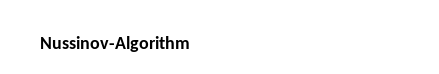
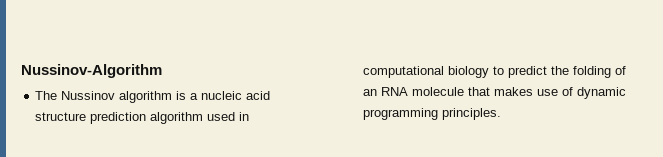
+ The Nussinov algorithm is a nucleic acid structure prediction algorithm used in computational biology to predict the folding of an RNA molecule that makes use of dynamic programming principles.

